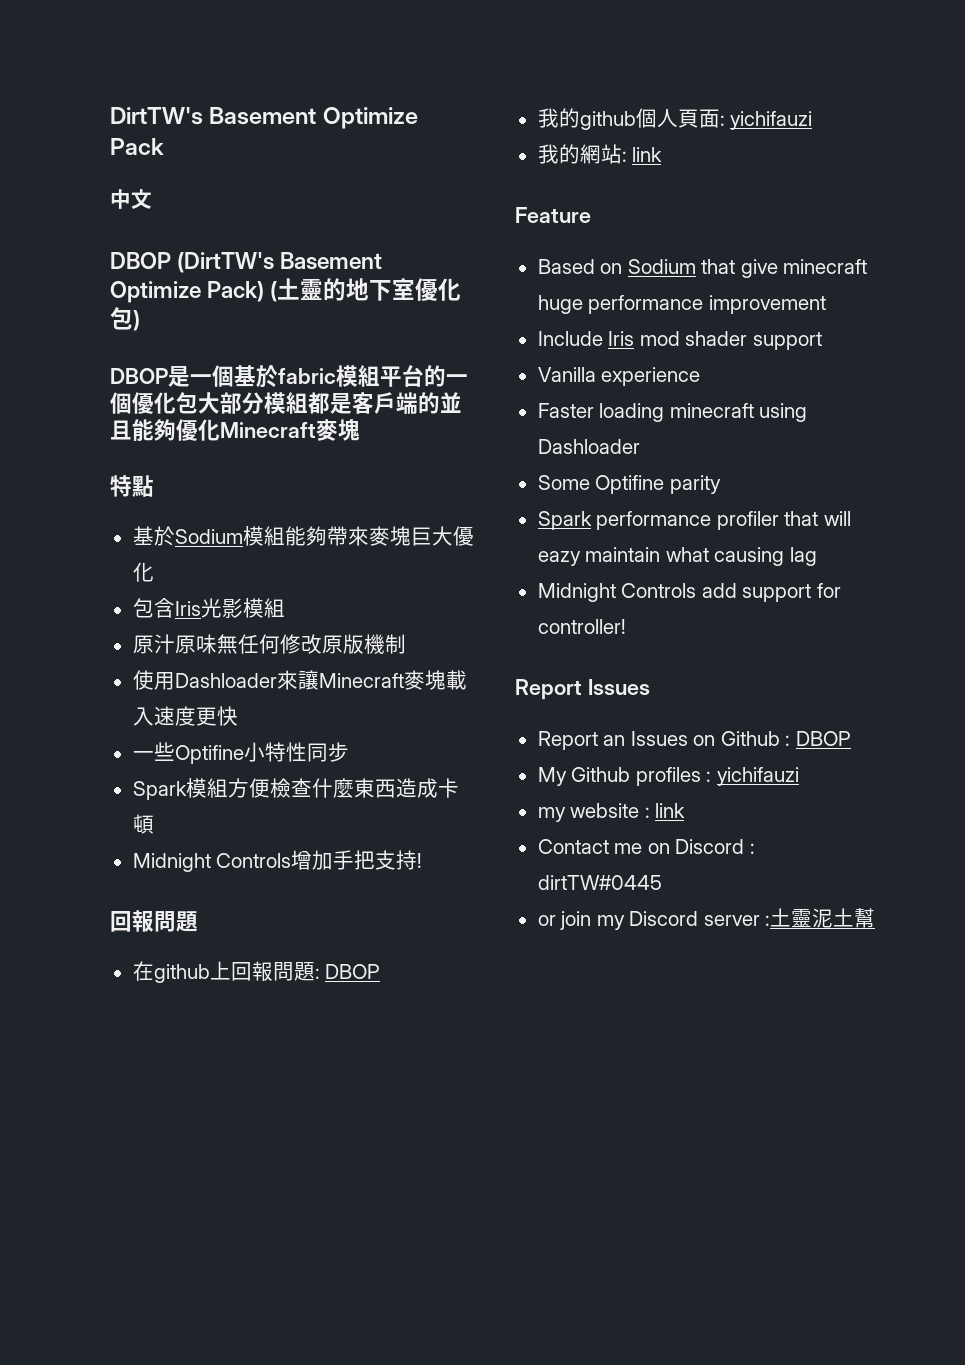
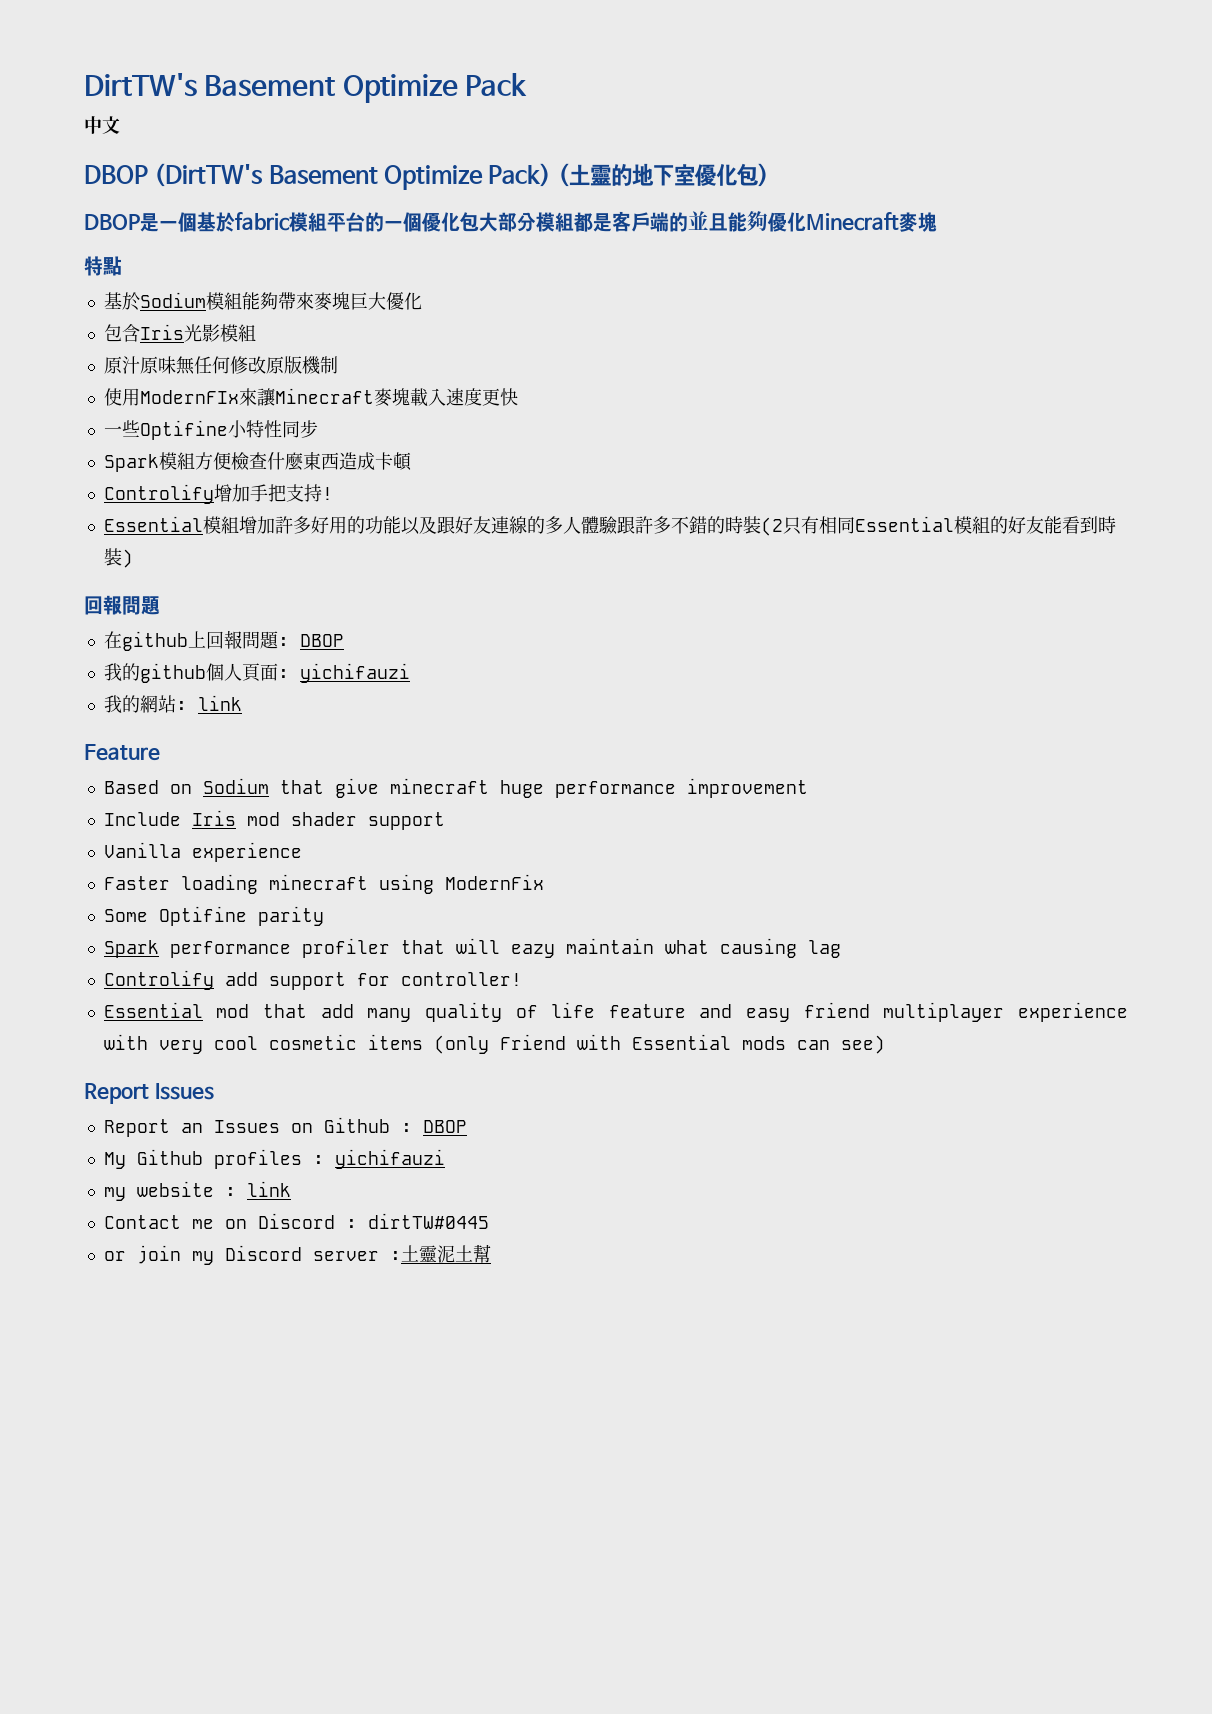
- 使用Dashloader來讓Minecraft麥塊載入速度更快
+ 使用ModernFIx來讓Minecraft麥塊載入速度更快
- Midnight Controls增加手把支持!
+ Controlify增加手把支持!
+ Essential模組增加許多好用的功能以及跟好友連線的多人體驗跟許多不錯的時裝(2只有相同Essential模組的好友能看到時裝)
- Faster loading minecraft using Dashloader
+ Faster loading minecraft using ModernFix
- Midnight Controls add support for controller!
+ Controlify add support for controller!
+ Essential mod that add many quality of life feature and easy friend multiplayer experience with very cool cosmetic items (only Friend with Essential mods can see)

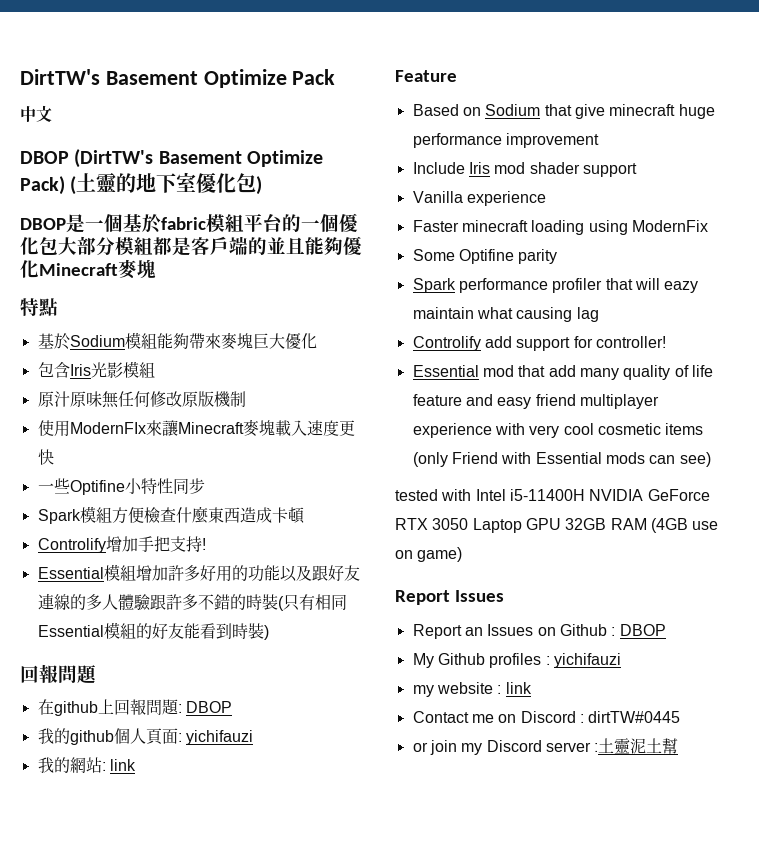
- Essential模組增加許多好用的功能以及跟好友連線的多人體驗跟許多不錯的時裝(2只有相同Essential模組的好友能看到時裝)
+ Essential模組增加許多好用的功能以及跟好友連線的多人體驗跟許多不錯的時裝(只有相同Essential模組的好友能看到時裝)
- Faster loading minecraft using ModernFix
+ Faster minecraft loading using ModernFix
+ tested with Intel i5-11400H NVIDIA GeForce RTX 3050 Laptop GPU 32GB RAM (4GB use on game)

